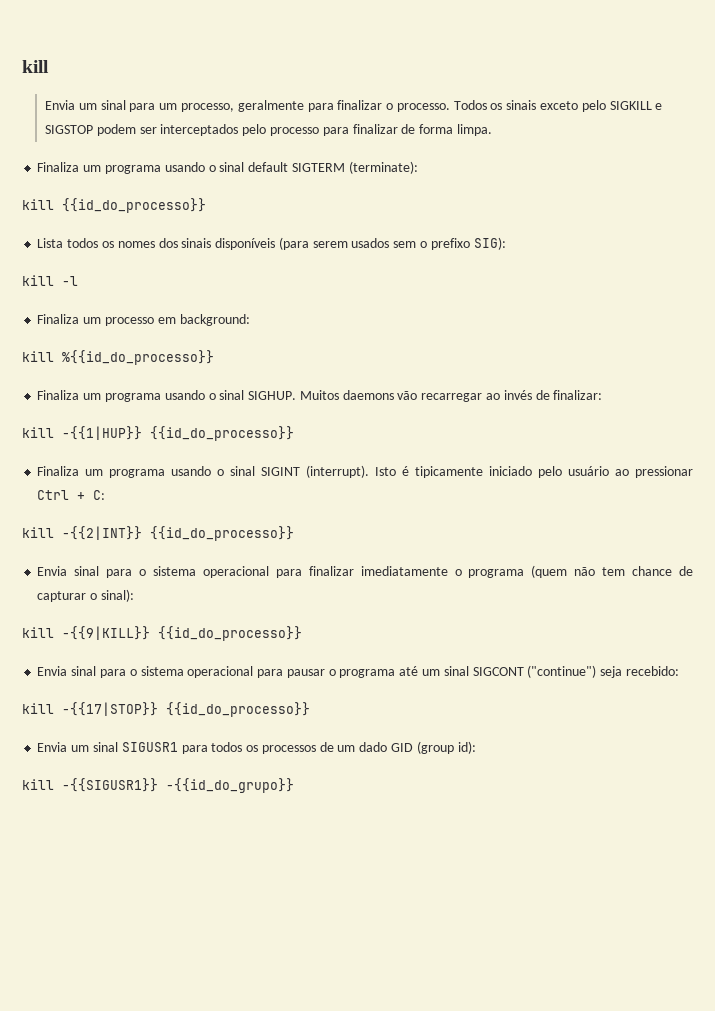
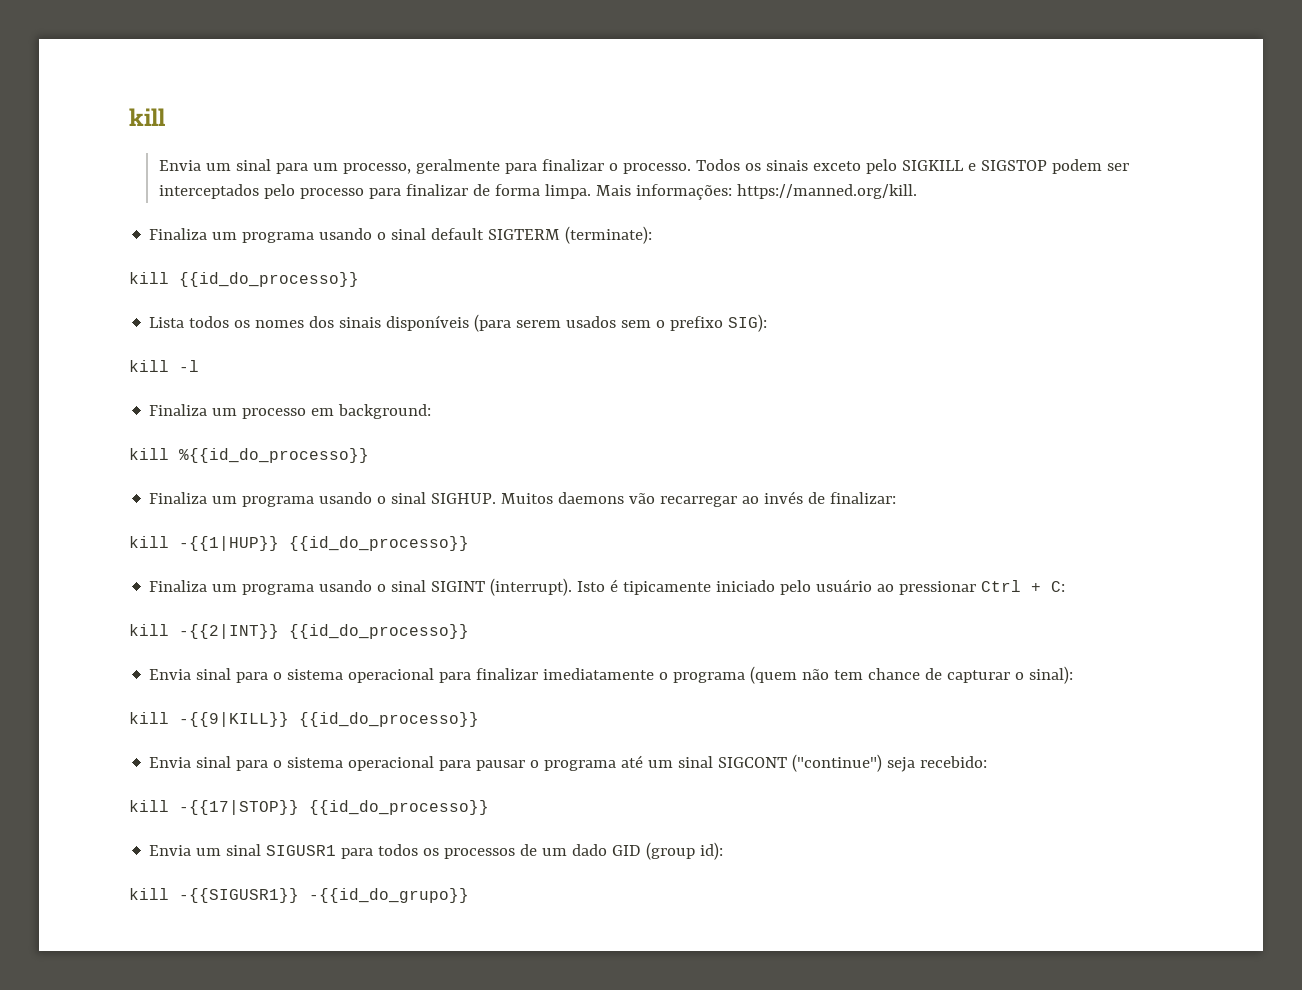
+ Mais informações: https://manned.org/kill.

